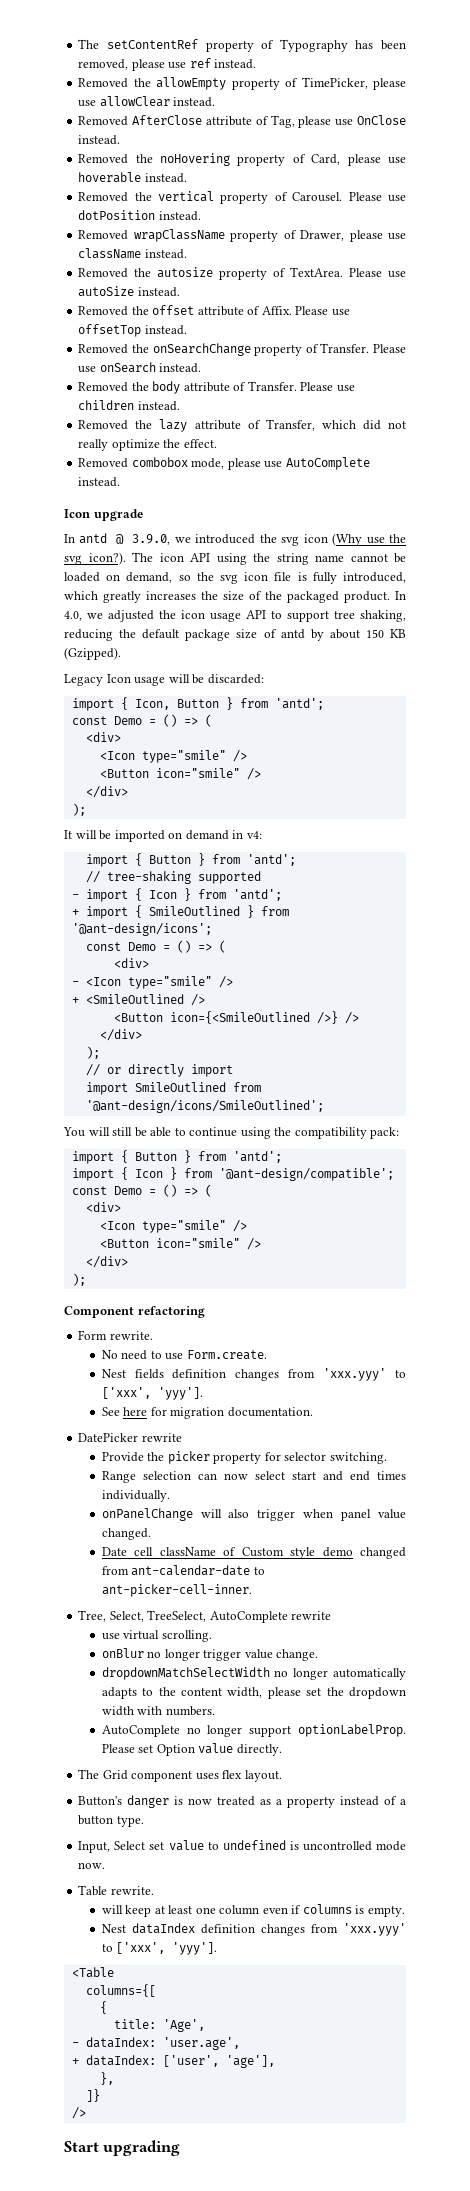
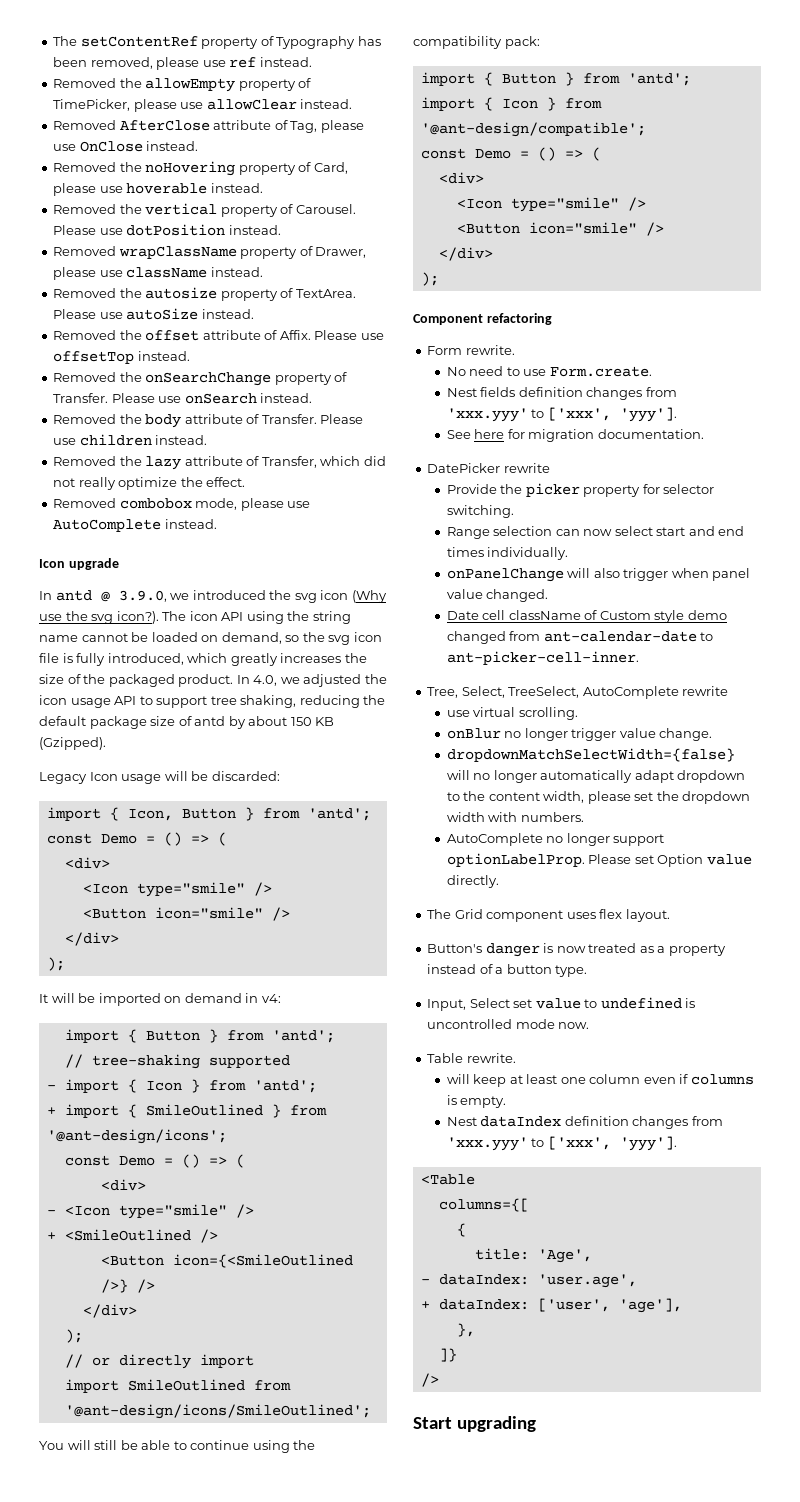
- dropdownMatchSelectWidth no longer automatically adapts to the content width, please set the dropdown width with numbers.
+ dropdownMatchSelectWidth={false} will no longer automatically adapt dropdown to the content width, please set the dropdown width with numbers.

